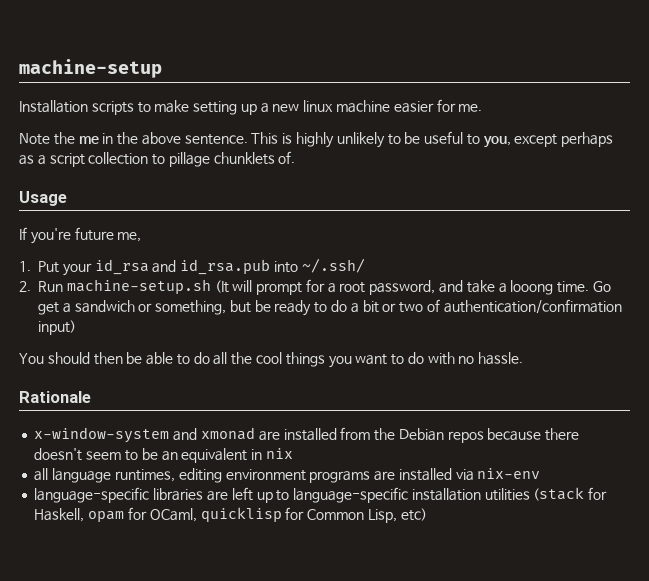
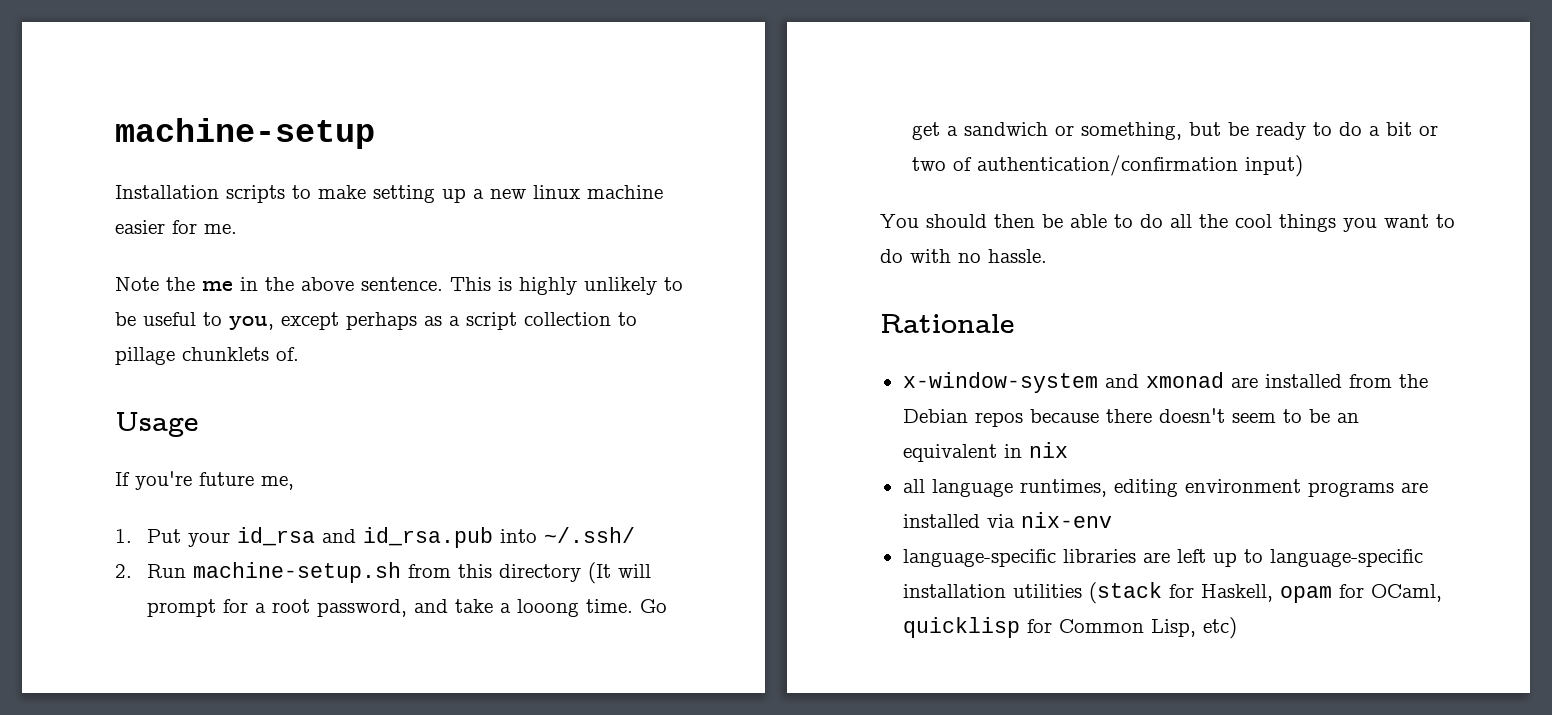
- 2. Run machine-setup.sh (It will prompt for a root password, and take a looong time.
+ 2. Run machine-setup.sh from this directory (It will prompt for a root password, and take a looong time.

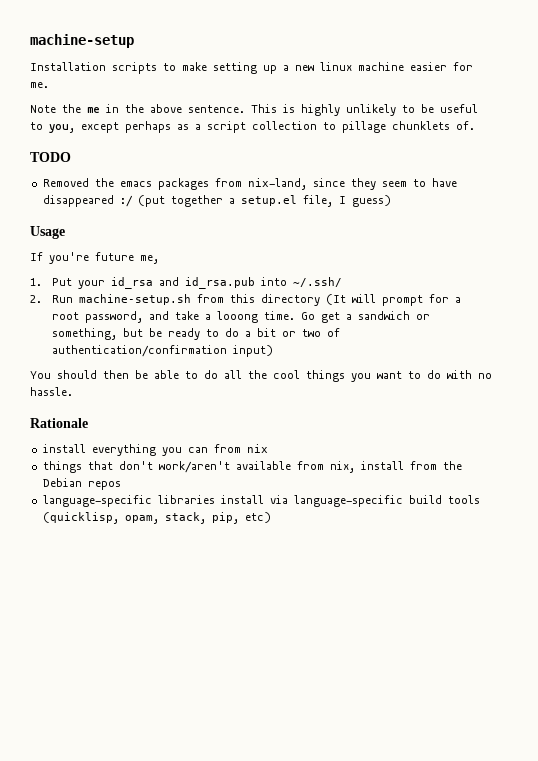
+ TODO
+ Removed the emacs packages from nix-land, since they seem to have disappeared :/ (put together a setup.el file, I guess)
- x-window-system and xmonad are installed from the Debian repos because there doesn't seem to be an equivalent in nix
- all language runtimes, editing environment programs are installed via nix-env
- language-specific libraries are left up to language-specific installation utilities (stack for Haskell, opam for OCaml, quicklisp for Common Lisp, etc)
+ install everything you can from nix
+ things that don't work/aren't available from nix, install from the Debian repos
+ language-specific libraries install via language-specific build tools (quicklisp, opam, stack, pip, etc)

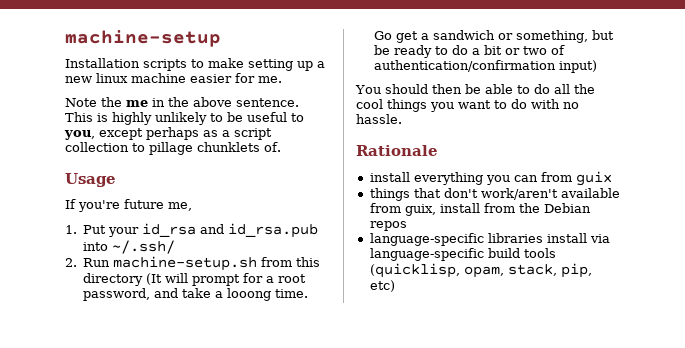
- TODO
- Removed the emacs packages from nix-land, since they seem to have disappeared :/ (put together a setup.el file, I guess)
- install everything you can from nix
+ install everything you can from guix
- things that don't work/aren't available from nix, install from the Debian repos
+ things that don't work/aren't available from guix, install from the Debian repos

